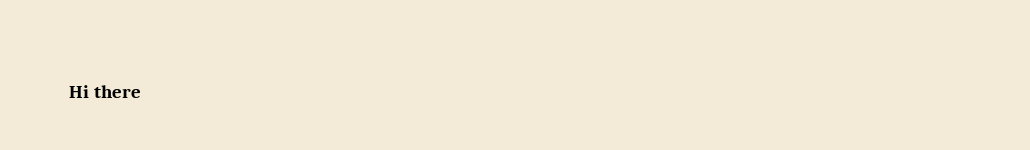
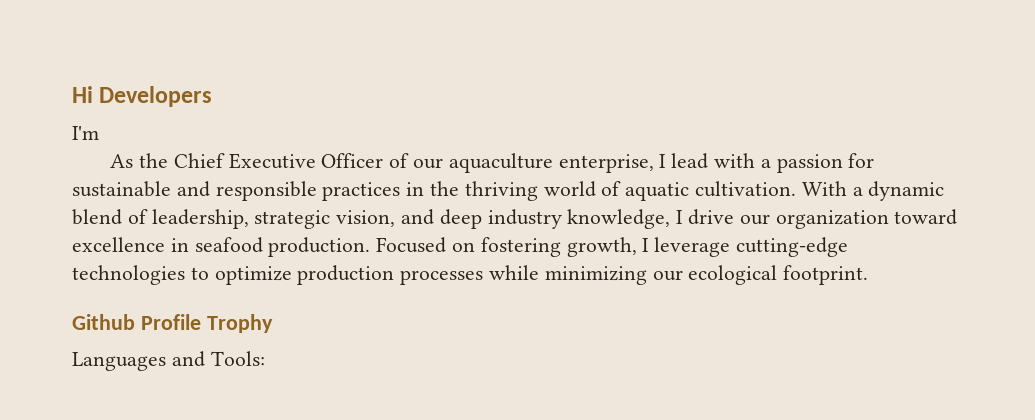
- Hi there
+ Hi Developers
+ I'm
+ As the Chief Executive Officer of our aquaculture enterprise, I lead with a passion for sustainable and responsible practices in the thriving world of aquatic cultivation. With a dynamic blend of leadership, strategic vision, and deep industry knowledge, I drive our organization toward excellence in seafood production. Focused on fostering growth, I leverage cutting-edge technologies to optimize production processes while minimizing our ecological footprint.
+ Github Profile Trophy
+ Languages and Tools:

